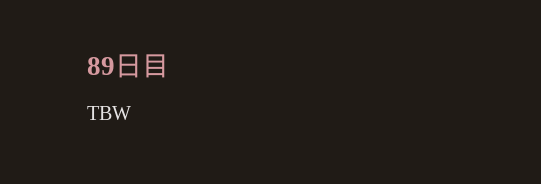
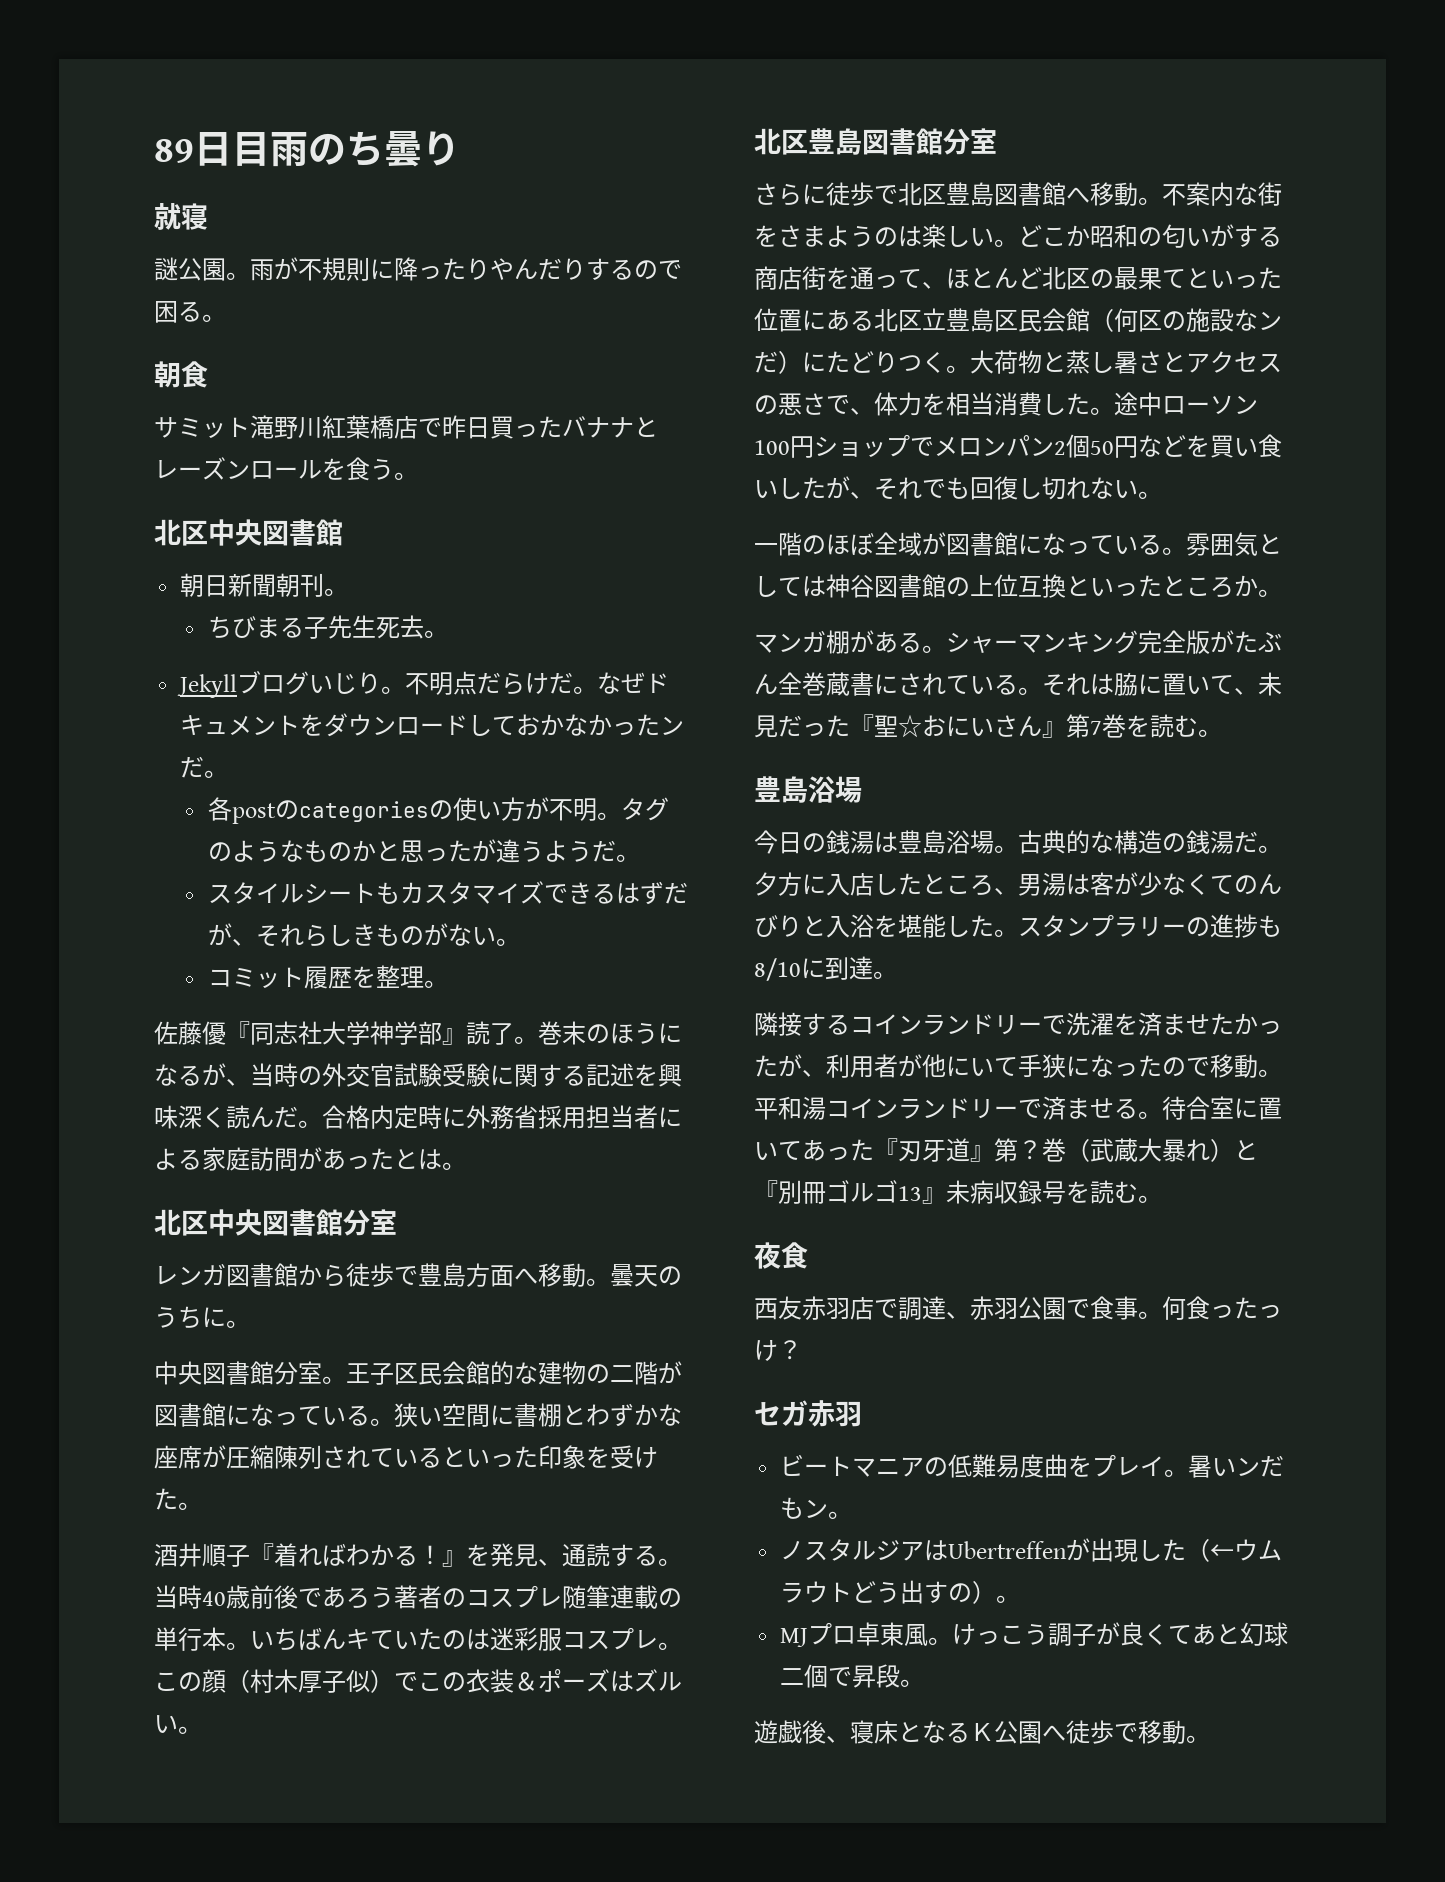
- 89日目
- TBW
+ 89日目雨のち曇り
+ 就寝
+ 謎公園。雨が不規則に降ったりやんだりするので困る。
+ 朝食
+ サミット滝野川紅葉橋店で昨日買ったバナナとレーズンロールを食う。
+ 北区中央図書館
+ 朝日新聞朝刊。
+ ちびまる子先生死去。
+ Jekyllブログいじり。不明点だらけだ。なぜドキュメントをダウンロードしておかなかったンだ。
+ 各postのcategoriesの使い方が不明。タグのようなものかと思ったが違うようだ。
+ スタイルシートもカスタマイズできるはずだが、それらしきものがない。
+ コミット履歴を整理。
+ 佐藤優『同志社大学神学部』読了。巻末のほうになるが、当時の外交官試験受験に関する記述を興味深く読んだ。合格内定時に外務省採用担当者による家庭訪問があったとは。
+ 北区中央図書館分室
+ レンガ図書館から徒歩で豊島方面へ移動。曇天のうちに。
+ 中央図書館分室。王子区民会館的な建物の二階が図書館になっている。狭い空間に書棚とわずかな座席が圧縮陳列されているといった印象を受けた。
+ 酒井順子『着ればわかる！』を発見、通読する。当時40歳前後であろう著者のコスプレ随筆連載の単行本。いちばんキていたのは迷彩服コスプレ。この顔（村木厚子似）でこの衣装＆ポーズはズルい。
+ 北区豊島図書館分室
+ さらに徒歩で北区豊島図書館へ移動。不案内な街をさまようのは楽しい。どこか昭和の匂いがする商店街を通って、ほとんど北区の最果てといった位置にある北区立豊島区民会館（何区の施設なンだ）にたどりつく。大荷物と蒸し暑さとアクセスの悪さで、体力を相当消費した。途中ローソン100円ショップでメロンパン2個50円などを買い食いしたが、それでも回復し切れない。
+ 一階のほぼ全域が図書館になっている。雰囲気としては神谷図書館の上位互換といったところか。
+ マンガ棚がある。シャーマンキング完全版がたぶん全巻蔵書にされている。それは脇に置いて、未見だった『聖☆おにいさん』第7巻を読む。
+ 豊島浴場
+ 今日の銭湯は豊島浴場。古典的な構造の銭湯だ。夕方に入店したところ、男湯は客が少なくてのんびりと入浴を堪能した。スタンプラリーの進捗も8/10に到達。
+ 隣接するコインランドリーで洗濯を済ませたかったが、利用者が他にいて手狭になったので移動。平和湯コインランドリーで済ませる。待合室に置いてあった『刃牙道』第？巻（武蔵大暴れ）と『別冊ゴルゴ13』未病収録号を読む。
+ 夜食
+ 西友赤羽店で調達、赤羽公園で食事。何食ったっけ？
+ セガ赤羽
+ ビートマニアの低難易度曲をプレイ。暑いンだもン。
+ ノスタルジアはUbertreffenが出現した（←ウムラウトどう出すの）。
+ MJプロ卓東風。けっこう調子が良くてあと幻球二個で昇段。
+ 遊戯後、寝床となるＫ公園へ徒歩で移動。

